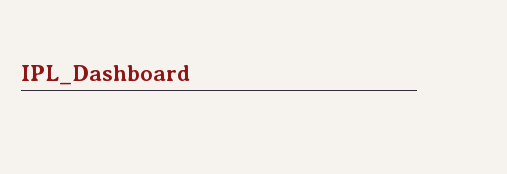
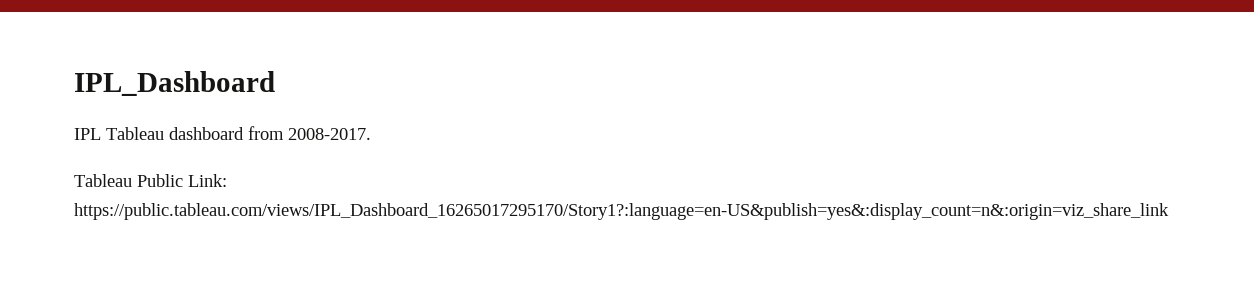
+ IPL Tableau dashboard from 2008-2017.
+ Tableau Public Link: https://public.tableau.com/views/IPL_Dashboard_16265017295170/Story1?:language=en-US&publish=yes&:display_count=n&:origin=viz_share_link

